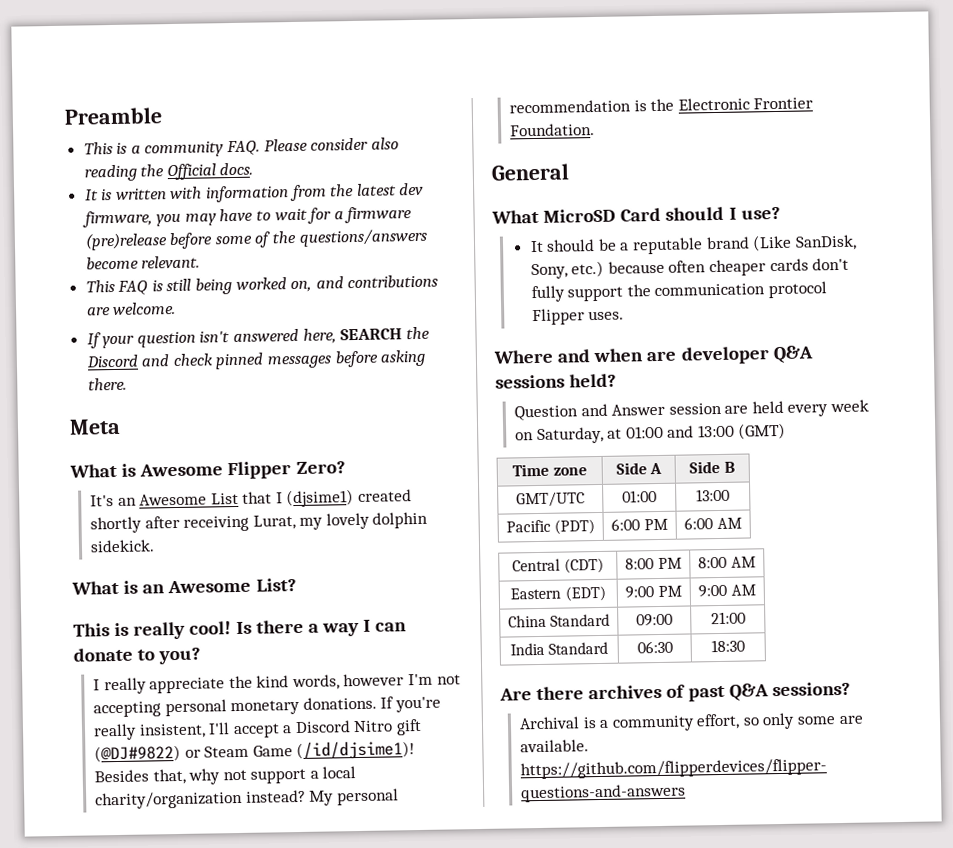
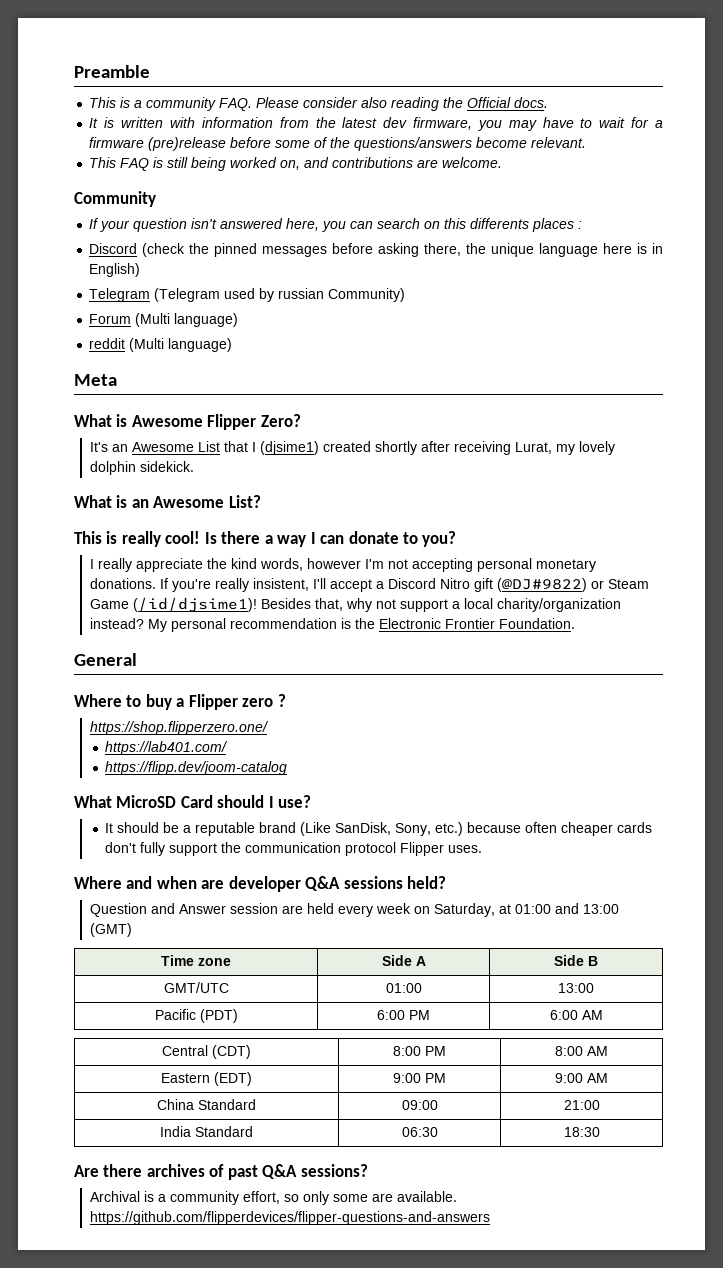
+ Community
- If your question isn't answered here, SEARCH the Discord and check pinned messages before asking there.
+ If your question isn't answered here, you can search on this differents places :
+ Discord (check the pinned messages before asking there, the unique language here is in English)
+ Telegram (Telegram used by russian Community)
+ Forum (Multi language)
+ reddit (Multi language)
+ Where to buy a Flipper zero ?
+ https://shop.flipperzero.one/
+ https://lab401.com/
+ https://flipp.dev/joom-catalog

